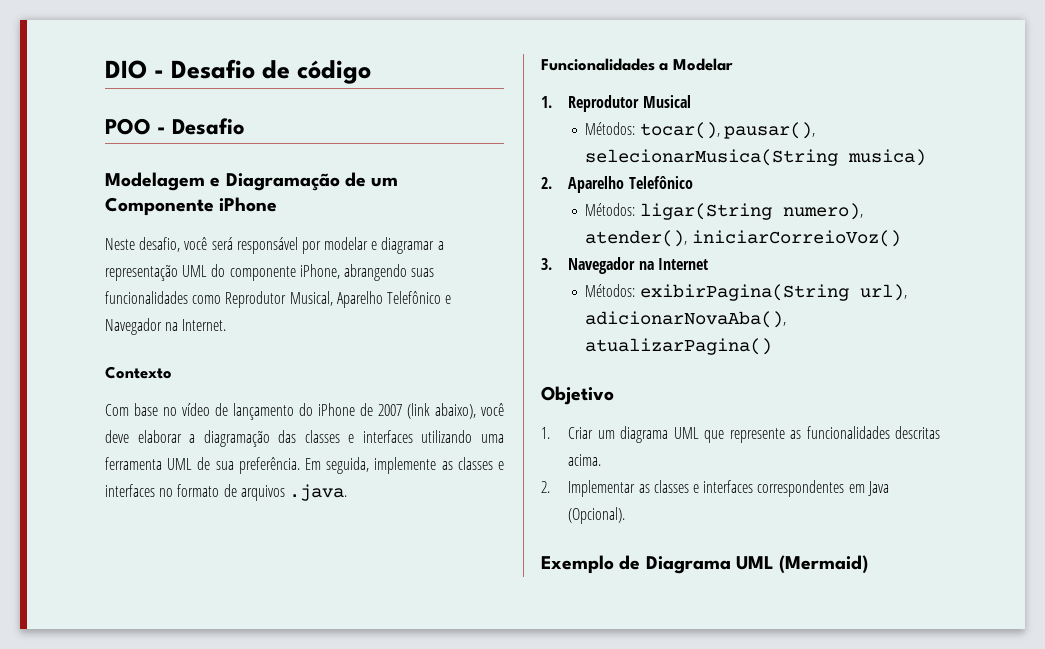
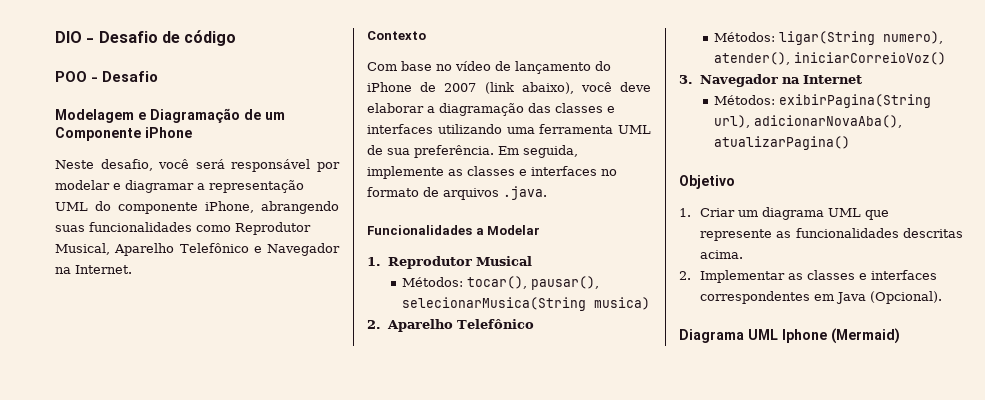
- Exemplo de Diagrama UML (Mermaid)
+ Diagrama UML Iphone (Mermaid)

